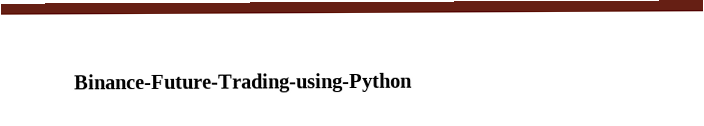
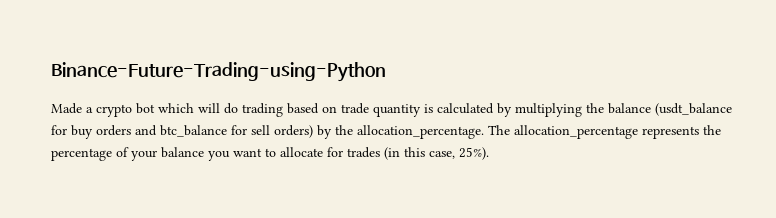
+ Made a crypto bot which will do trading based on trade quantity is calculated by multiplying the balance (usdt_balance for buy orders and btc_balance for sell orders) by the allocation_percentage. The allocation_percentage represents the percentage of your balance you want to allocate for trades (in this case, 25%).

